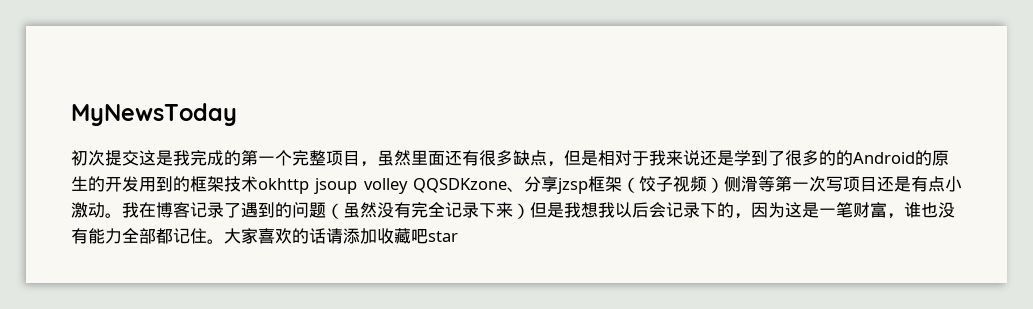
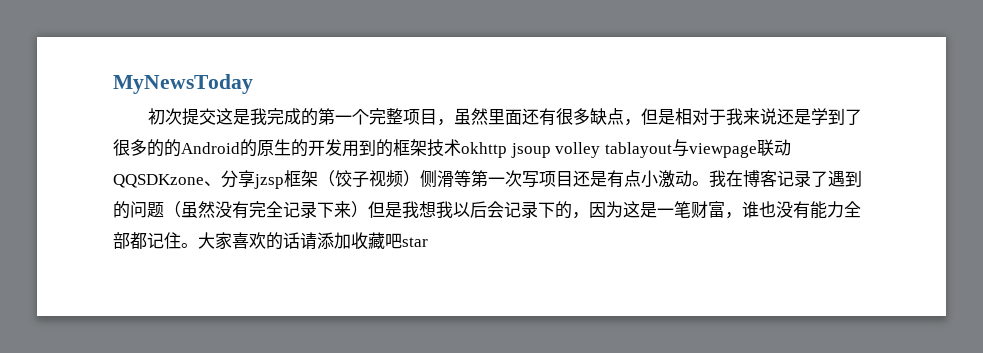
- 初次提交这是我完成的第一个完整项目，虽然里面还有很多缺点，但是相对于我来说还是学到了很多的的Android的原生的开发用到的框架技术okhttp jsoup volley QQSDKzone、分享jzsp框架（饺子视频）侧滑等第一次写项目还是有点小激动。
+ 初次提交这是我完成的第一个完整项目，虽然里面还有很多缺点，但是相对于我来说还是学到了很多的的Android的原生的开发用到的框架技术okhttp jsoup volley tablayout与viewpage联动QQSDKzone、分享jzsp框架（饺子视频）侧滑等第一次写项目还是有点小激动。

